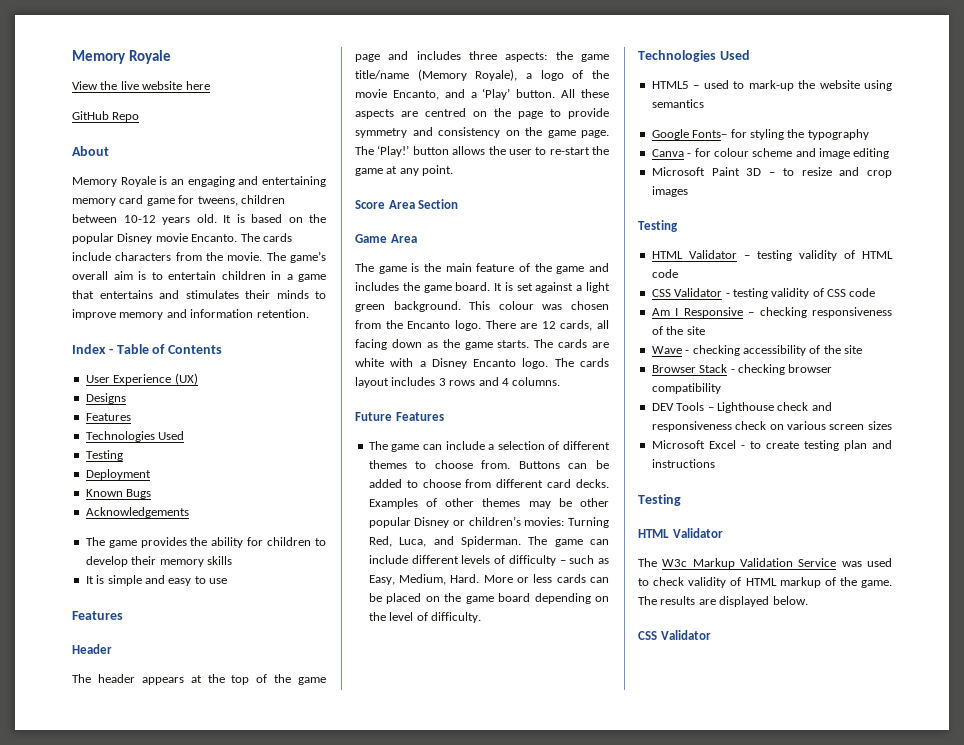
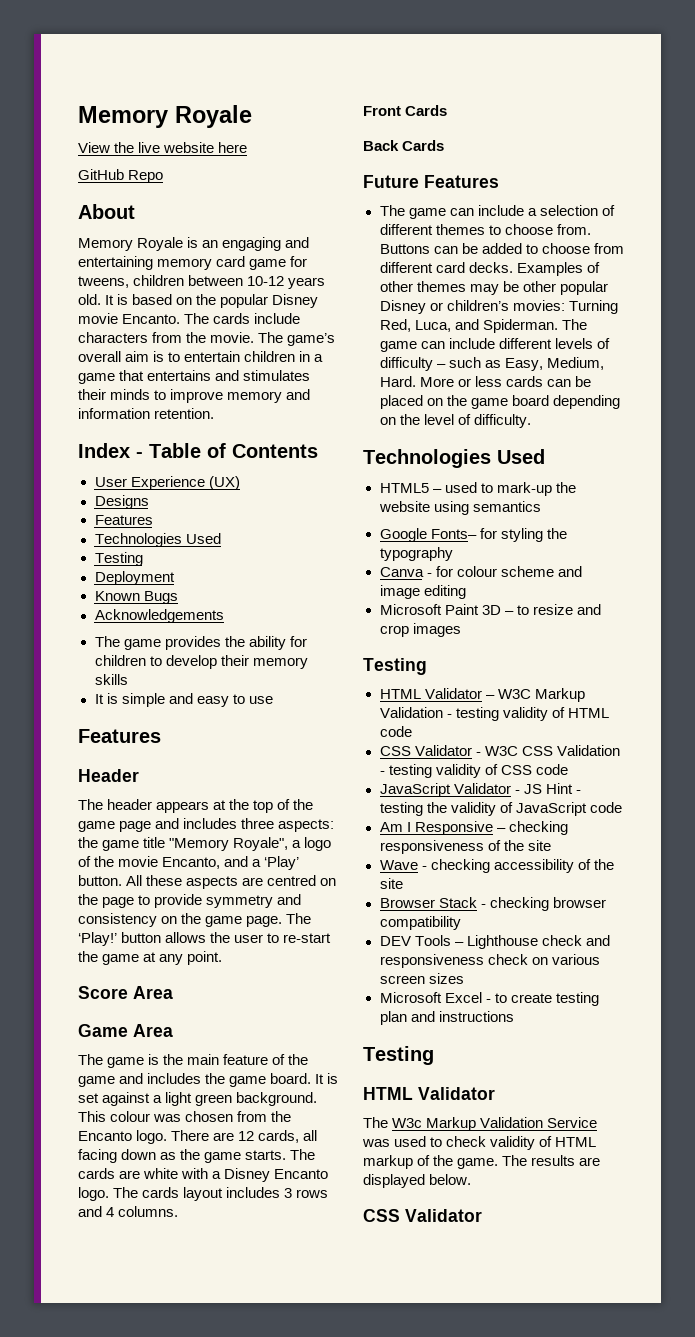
- The header appears at the top of the game page and includes three aspects: the game title/name (Memory Royale), a logo of the movie Encanto, and a ‘Play’ button.
+ The header appears at the top of the game page and includes three aspects: the game title "Memory Royale", a logo of the movie Encanto, and a ‘Play’ button.
- Score Area Section
+ Score Area
+ Front Cards
+ Back Cards
- HTML Validator – testing validity of HTML code
+ HTML Validator – W3C Markup Validation - testing validity of HTML code
- CSS Validator - testing validity of CSS code
+ CSS Validator - W3C CSS Validation - testing validity of CSS code
+ JavaScript Validator - JS Hint - testing the validity of JavaScript code

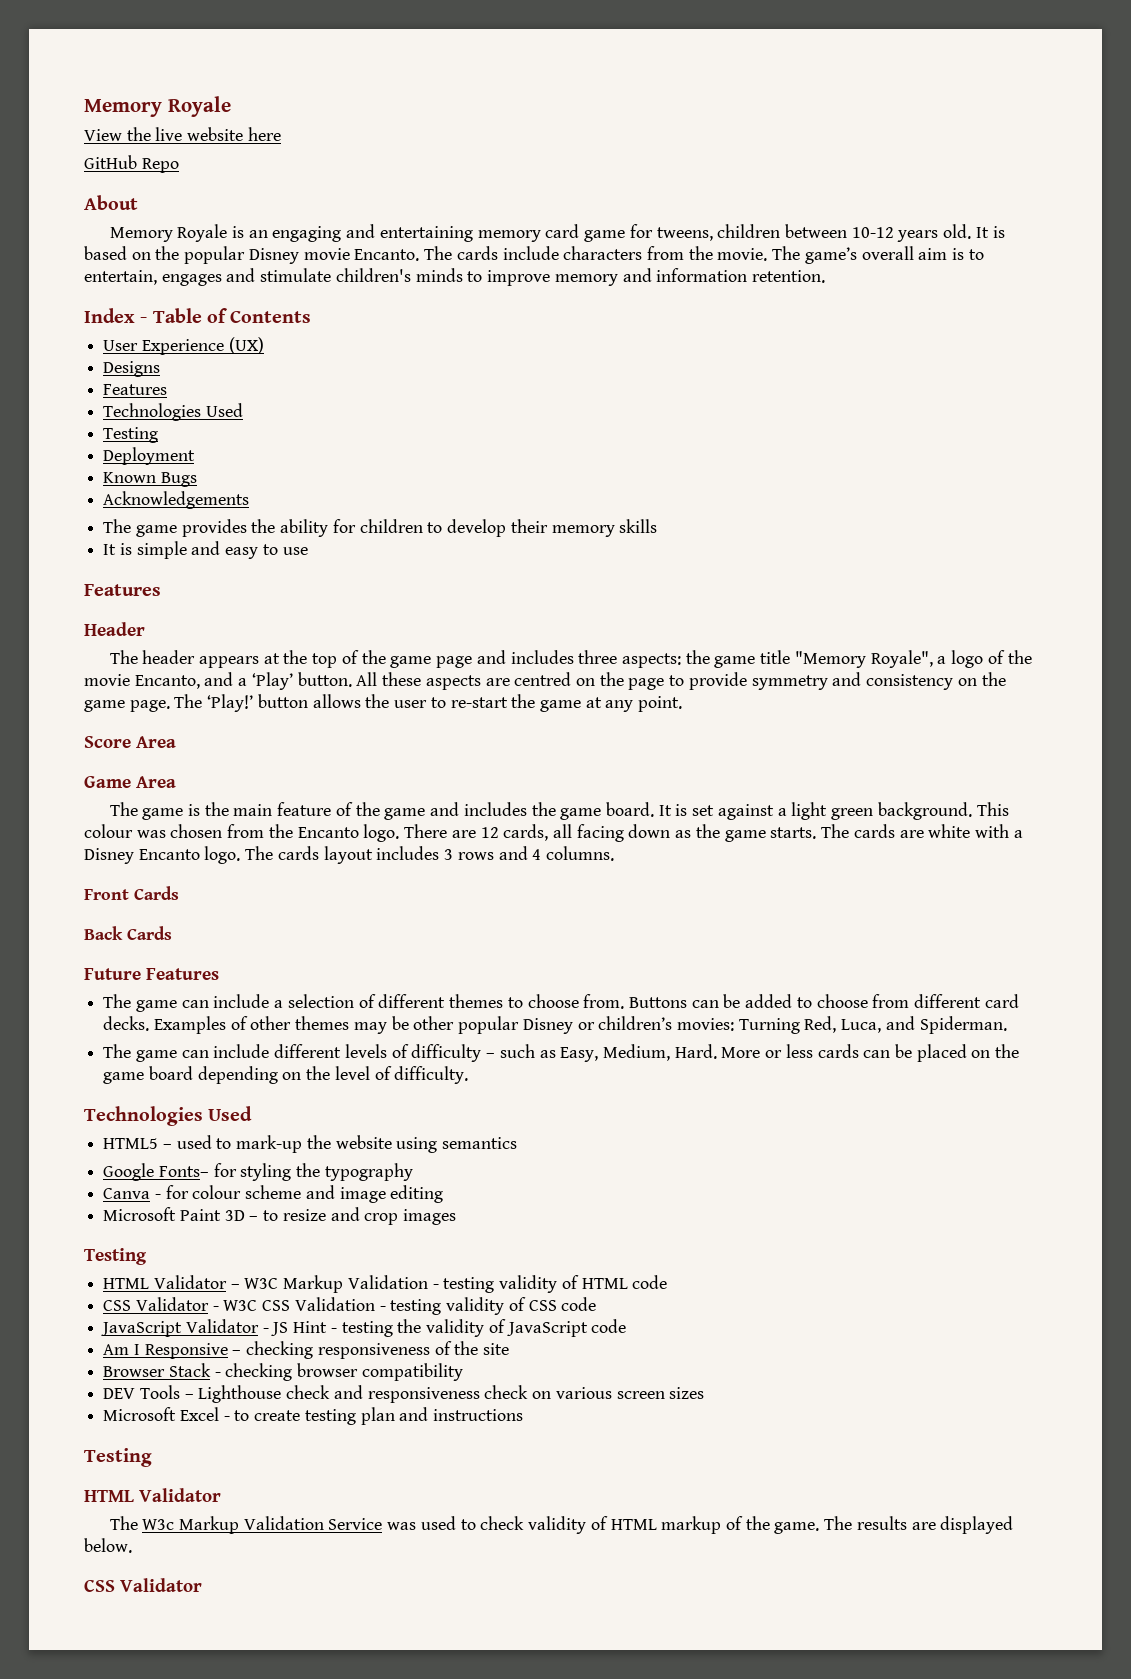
- The game’s overall aim is to entertain children in a game that entertains and stimulates their minds to improve memory and information retention.
+ The game’s overall aim is to entertain, engages and stimulate children's minds to improve memory and information retention.
- Examples of other themes may be other popular Disney or children’s movies: Turning Red, Luca, and Spiderman. The game can include different levels of difficulty – such as Easy, Medium, Hard.
+ Examples of other themes may be other popular Disney or children’s movies: Turning Red, Luca, and Spiderman.
+ The game can include different levels of difficulty – such as Easy, Medium, Hard.
- Wave - checking accessibility of the site

